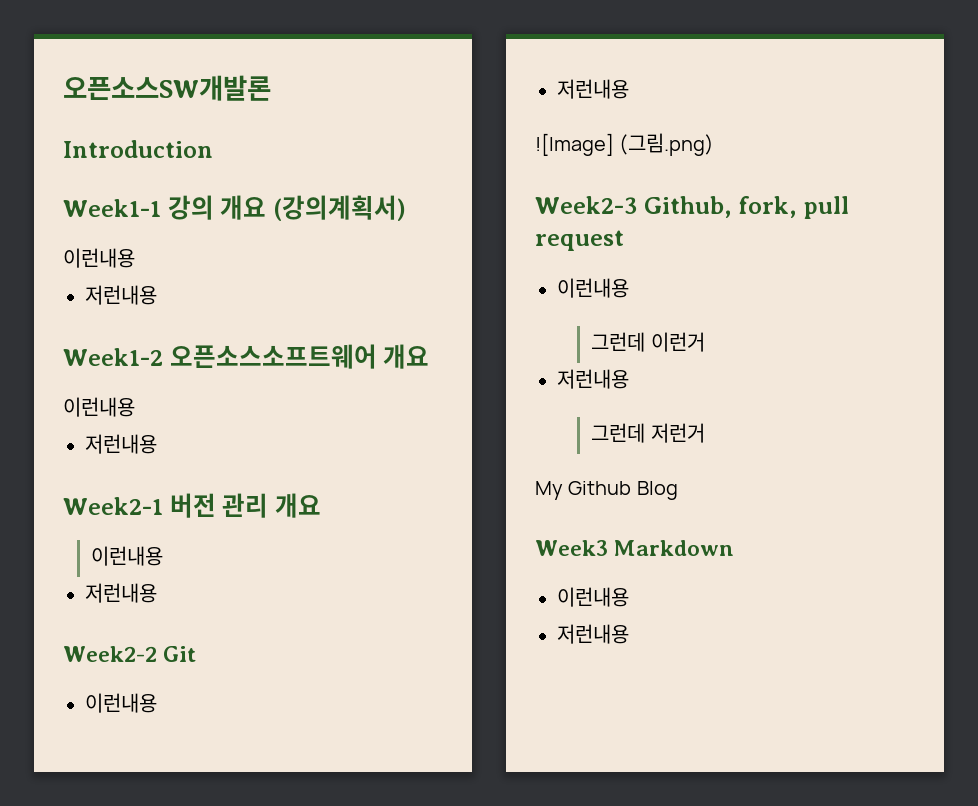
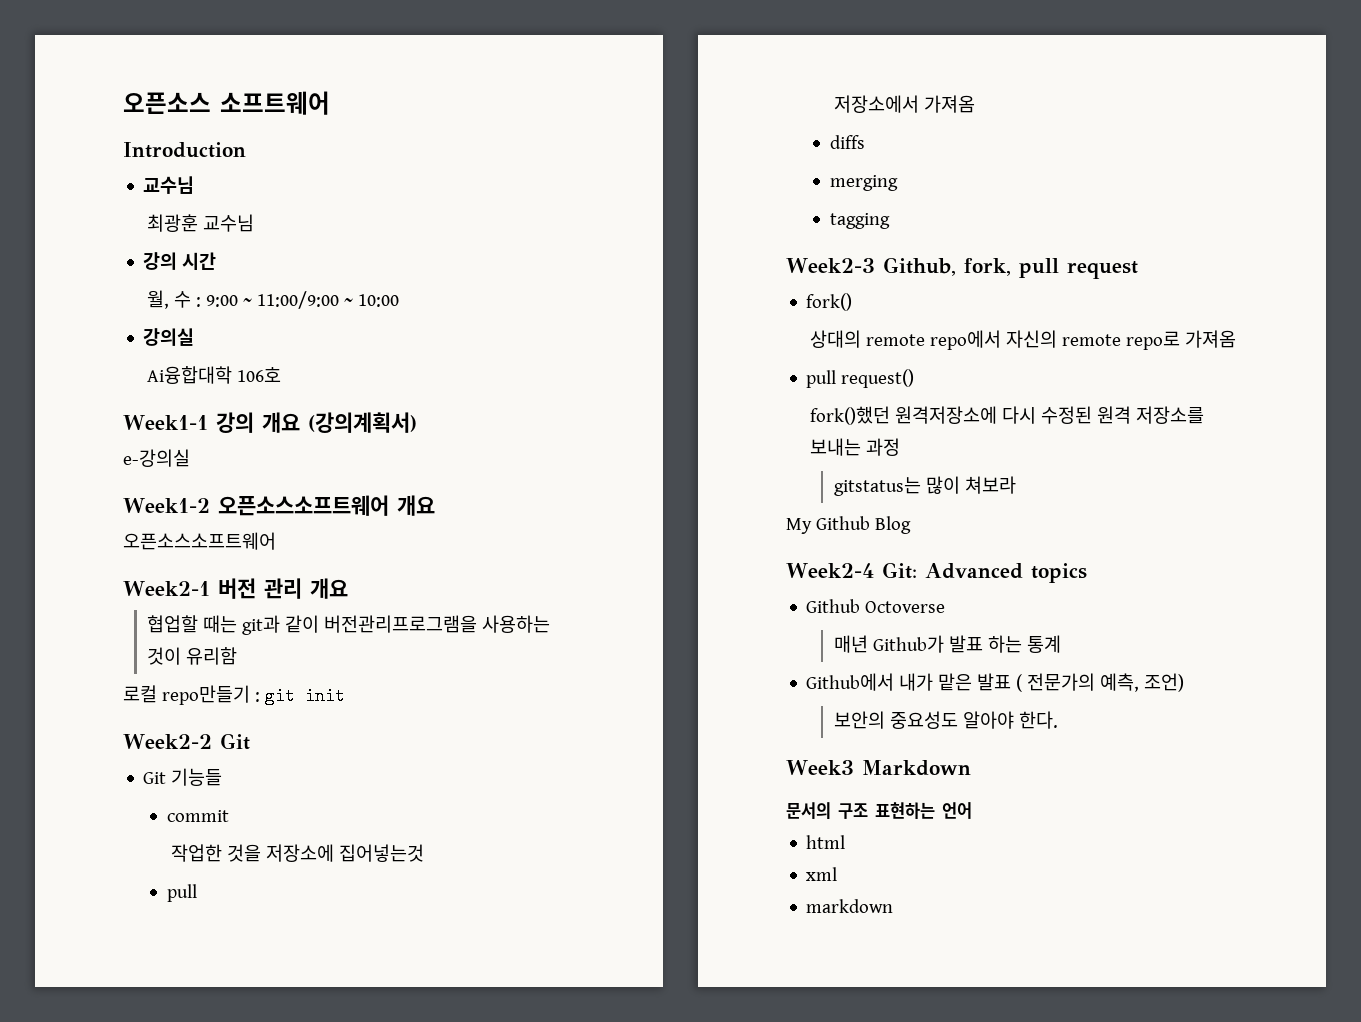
- 오픈소스SW개발론
+ 오픈소스 소프트웨어
  Introduction
+ 교수님
+ 최광훈 교수님
+ 강의 시간
+ 월, 수 : 9:00 ~ 11:00/9:00 ~ 10:00
+ 강의실
+ Ai융합대학 106호
  Week1-1 강의 개요 (강의계획서)
- 이런내용
- 저런내용
+ e-강의실
  Week1-2 오픈소스소프트웨어 개요
- 이런내용
- 저런내용
+ 오픈소스소프트웨어
  Week2-1 버전 관리 개요
- 이런내용
- 저런내용
+ 협업할 때는 git과 같이 버전관리프로그램을 사용하는 것이 유리함
+ 로컬 repo만들기 : git init
  Week2-2 Git
- 이런내용
- 저런내용
- ![Image] (그림.png)
+ Git 기능들
+ commit
+ 작업한 것을 저장소에 집어넣는것
+ pull
+ 저장소에서 가져옴
+ diffs
+ merging
+ tagging
  Week2-3 Github, fork, pull request
- 이런내용
- 그런데 이런거
- 저런내용
- 그런데 저런거
+ fork()
+ 상대의 remote repo에서 자신의 remote repo로 가져옴
+ pull request()
+ fork()했던 원격저장소에 다시 수정된 원격 저장소를 보내는 과정
+ gitstatus는 많이 쳐보라
  My Github Blog
+ Week2-4 Git: Advanced topics
+ Github Octoverse
+ 매년 Github가 발표 하는 통계
+ Github에서 내가 맡은 발표 ( 전문가의 예측, 조언)
+ 보안의 중요성도 알아야 한다.
  Week3 Markdown
- 이런내용
- 저런내용
+ 문서의 구조 표현하는 언어
+ html
+ xml
+ markdown

